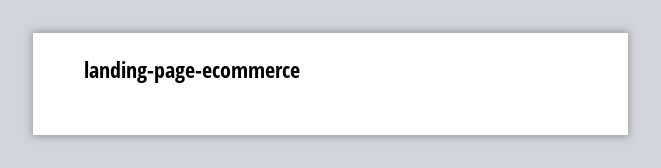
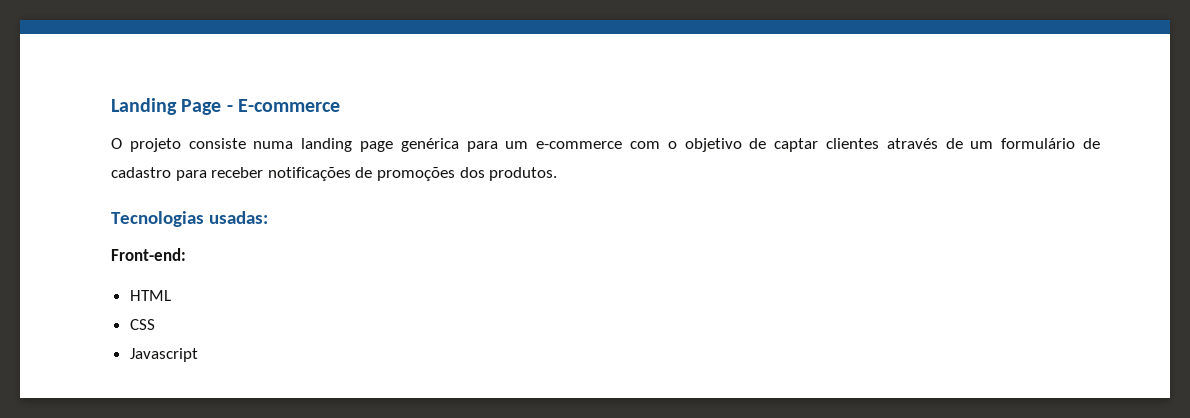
- landing-page-ecommerce
+ Landing Page - E-commerce
+ O projeto consiste numa landing page genérica para um e-commerce com o objetivo de captar clientes através de um formulário de cadastro para receber notificações de promoções dos produtos.
+ Tecnologias usadas:
+ Front-end:
+ HTML
+ CSS
+ Javascript

